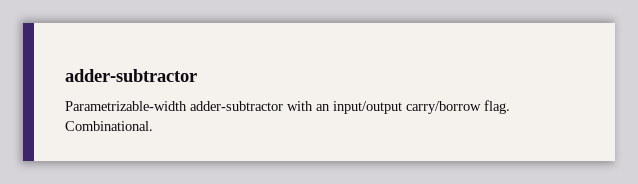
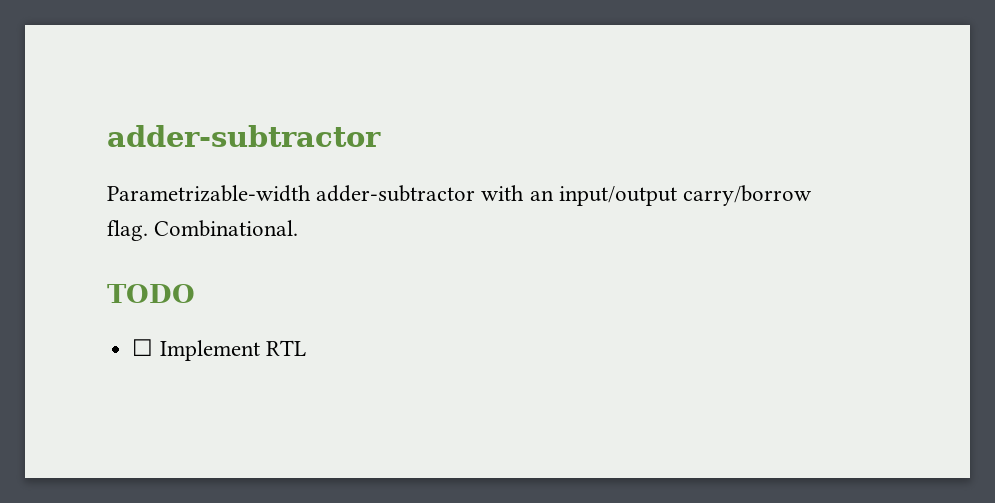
+ TODO
+ ☐ Implement RTL

